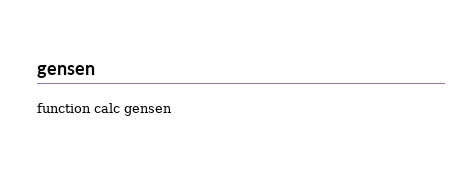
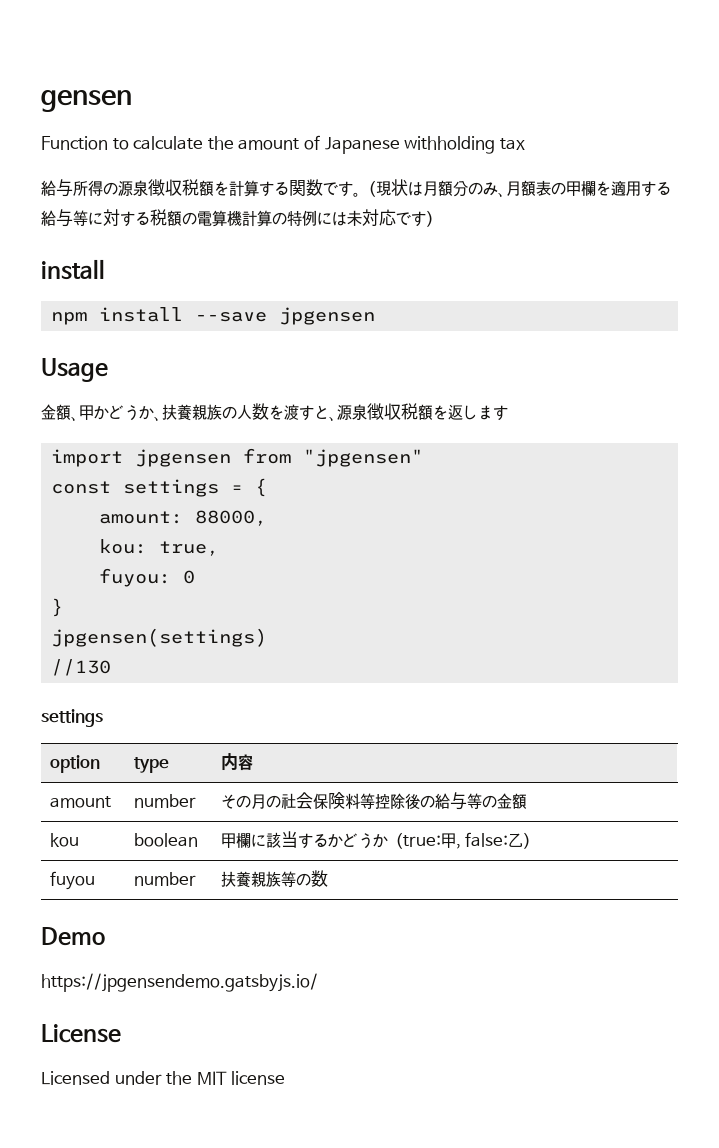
- function calc gensen
+ Function to calculate the amount of Japanese withholding tax
+ 給与所得の源泉徴収税額を計算する関数です。（現状は月額分のみ、月額表の甲欄を適用する給与等に対する税額の電算機計算の特例には未対応です）
+ install
+ npm install --save jpgensen
+ Usage
+ 金額、甲かどうか、扶養親族の人数を渡すと、源泉徴収税額を返します
+ import jpgensen from "jpgensen"
+ const settings = {
+ amount: 88000,
+ kou: true,
+ fuyou: 0
+ }
+ jpgensen(settings)
+ //130
+ settings
+ option | type | 内容
+ amount | number | その月の社会保険料等控除後の給与等の金額
+ kou | boolean | 甲欄に該当するかどうか（true:甲, false:乙）
+ fuyou | number | 扶養親族等の数
+ Demo
+ https://jpgensendemo.gatsbyjs.io/
+ License
+ Licensed under the MIT license

